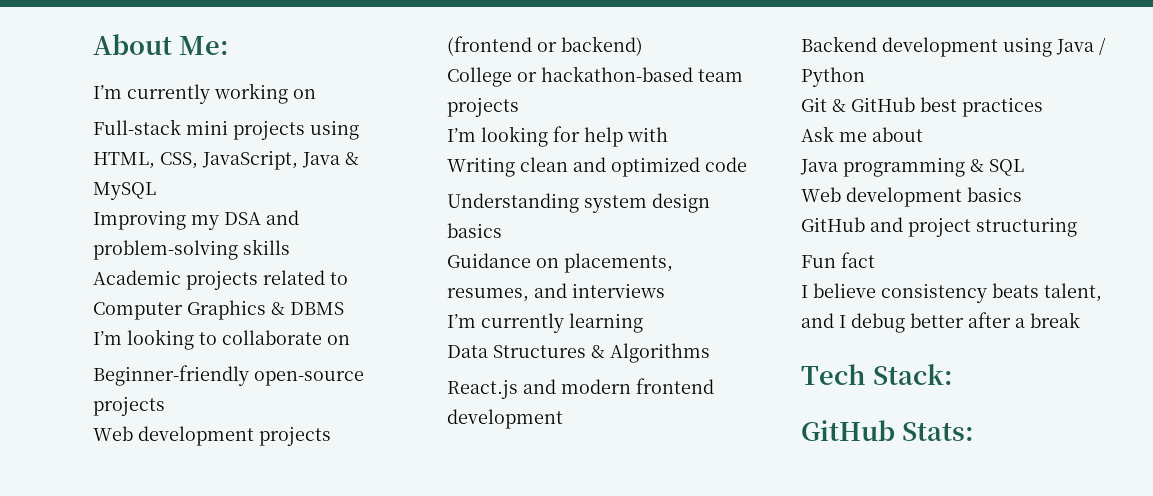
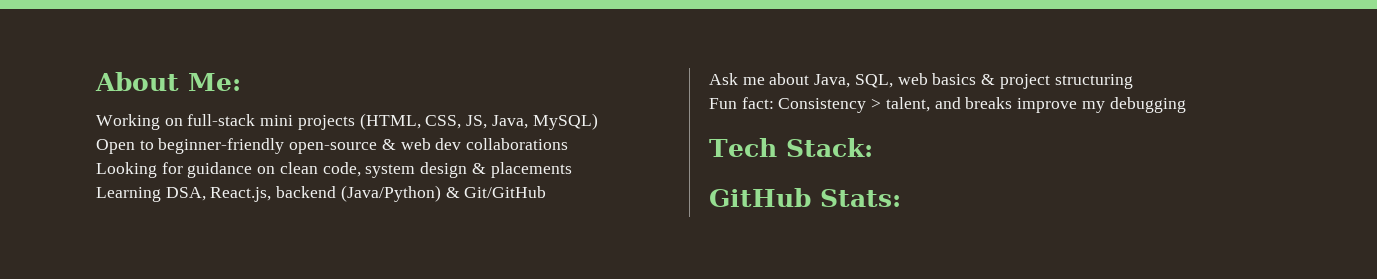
- I’m currently working on
- Full-stack mini projects using HTML, CSS, JavaScript, Java & MySQL
- Improving my DSA and problem-solving skills
- Academic projects related to Computer Graphics & DBMS
- I’m looking to collaborate on
- Beginner-friendly open-source projects
- Web development projects (frontend or backend)
- College or hackathon-based team projects
- I’m looking for help with
- Writing clean and optimized code
- Understanding system design basics
- Guidance on placements, resumes, and interviews
- I’m currently learning
- Data Structures & Algorithms
- React.js and modern frontend development
- Backend development using Java / Python
- Git & GitHub best practices
- Ask me about
- Java programming & SQL
- Web development basics
- GitHub and project structuring
- Fun fact
- I believe consistency beats talent, and I debug better after a break
+ Working on full-stack mini projects (HTML, CSS, JS, Java, MySQL)
+ Open to beginner-friendly open-source & web dev collaborations
+ Looking for guidance on clean code, system design & placements
+ Learning DSA, React.js, backend (Java/Python) & Git/GitHub
+ Ask me about Java, SQL, web basics & project structuring
+ Fun fact: Consistency > talent, and breaks improve my debugging

